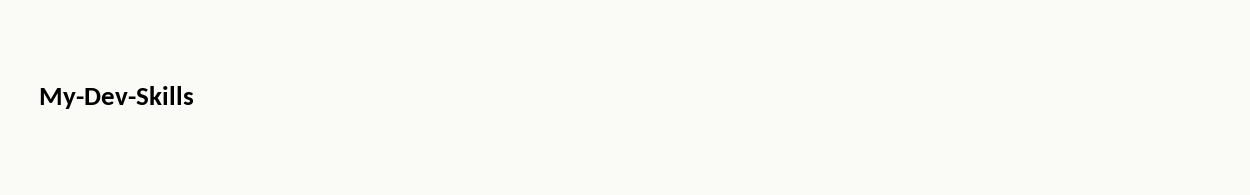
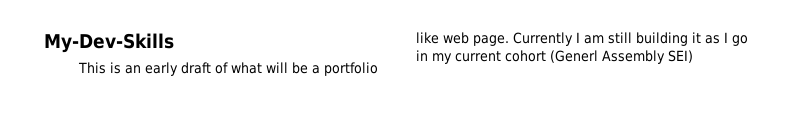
+ This is an early draft of what will be a portfolio like web page. Currently I am still building it as I go in my current cohort (Generl Assembly SEI)

